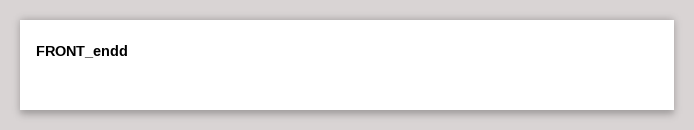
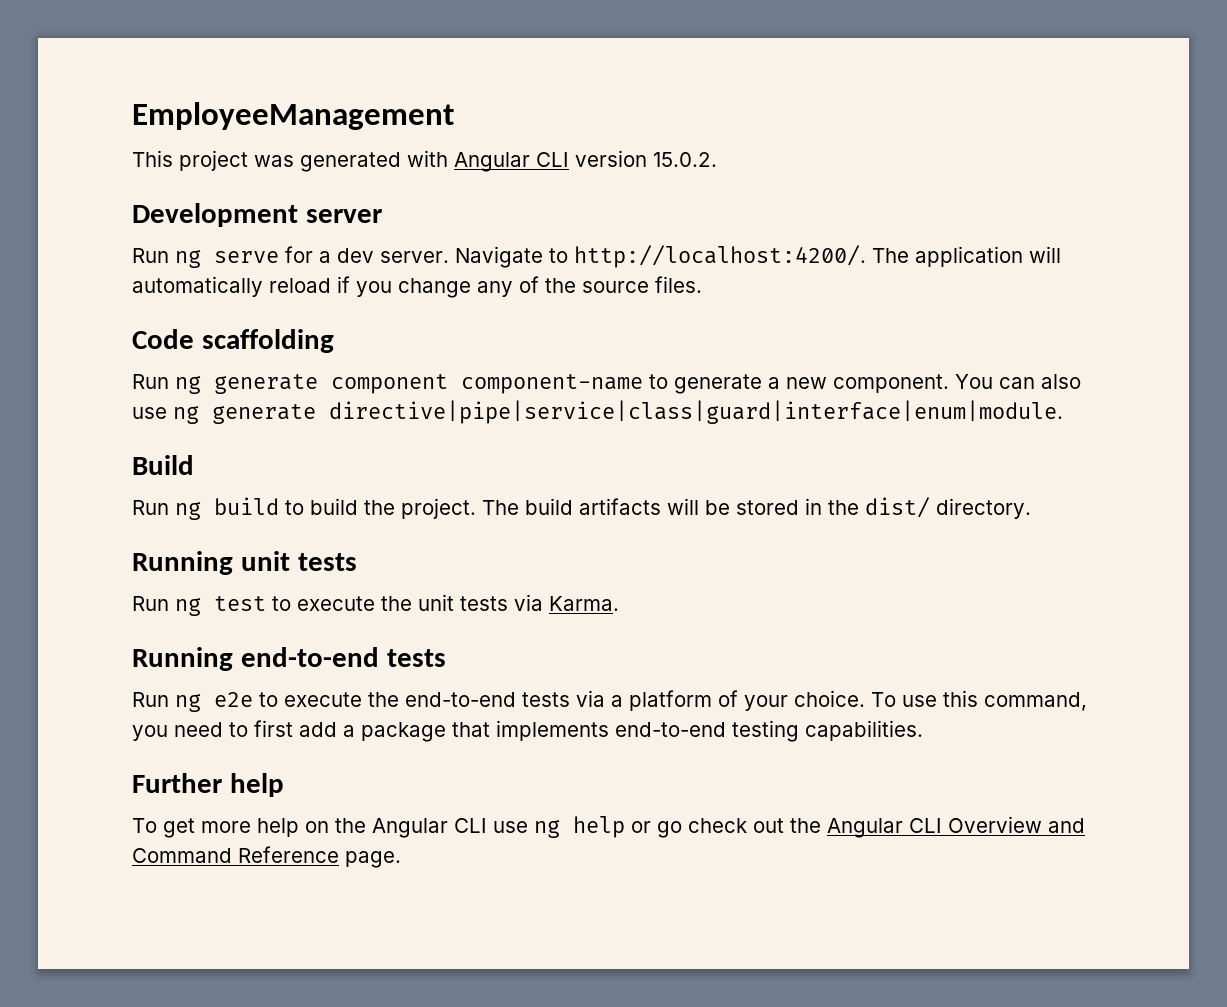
- FRONT_endd
+ EmployeeManagement
+ This project was generated with Angular CLI version 15.0.2.
+ Development server
+ Run ng serve for a dev server. Navigate to http://localhost:4200/. The application will automatically reload if you change any of the source files.
+ Code scaffolding
+ Run ng generate component component-name to generate a new component. You can also use ng generate directive|pipe|service|class|guard|interface|enum|module.
+ Build
+ Run ng build to build the project. The build artifacts will be stored in the dist/ directory.
+ Running unit tests
+ Run ng test to execute the unit tests via Karma.
+ Running end-to-end tests
+ Run ng e2e to execute the end-to-end tests via a platform of your choice. To use this command, you need to first add a package that implements end-to-end testing capabilities.
+ Further help
+ To get more help on the Angular CLI use ng help or go check out the Angular CLI Overview and Command Reference page.

